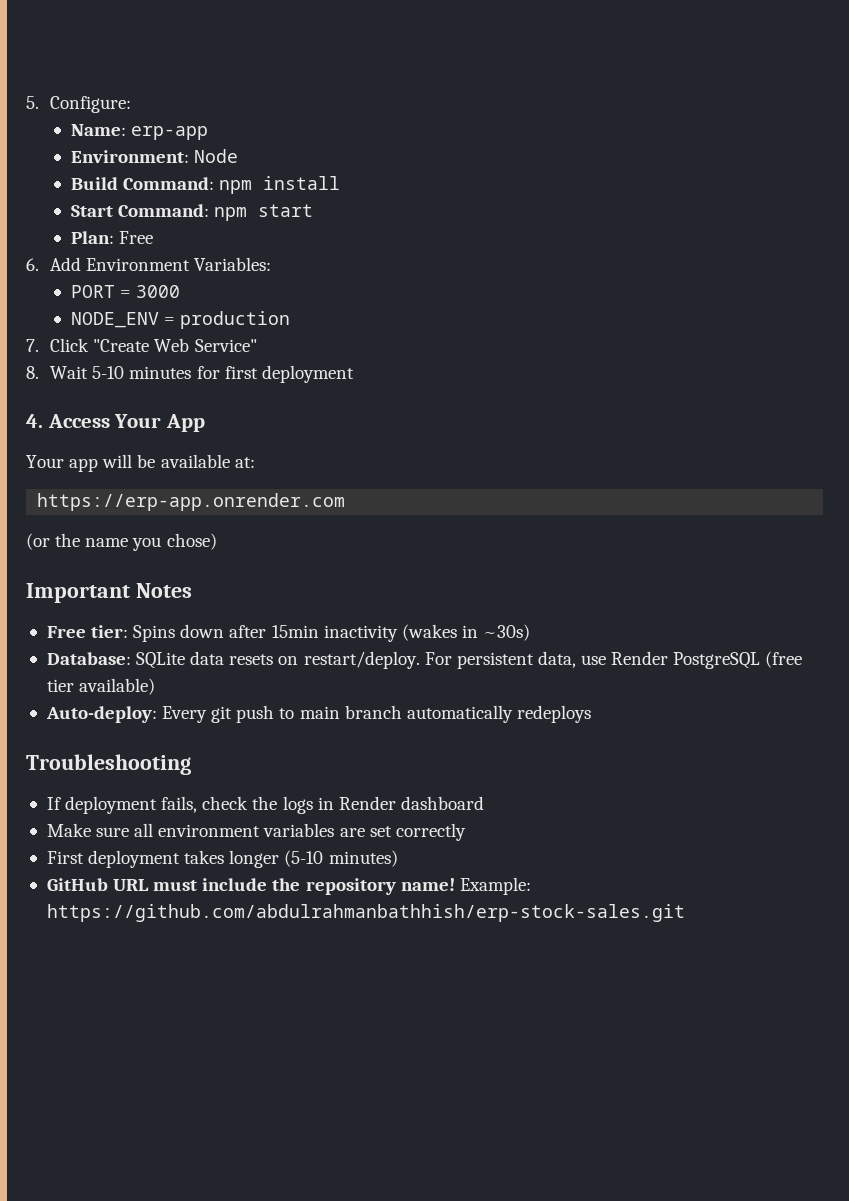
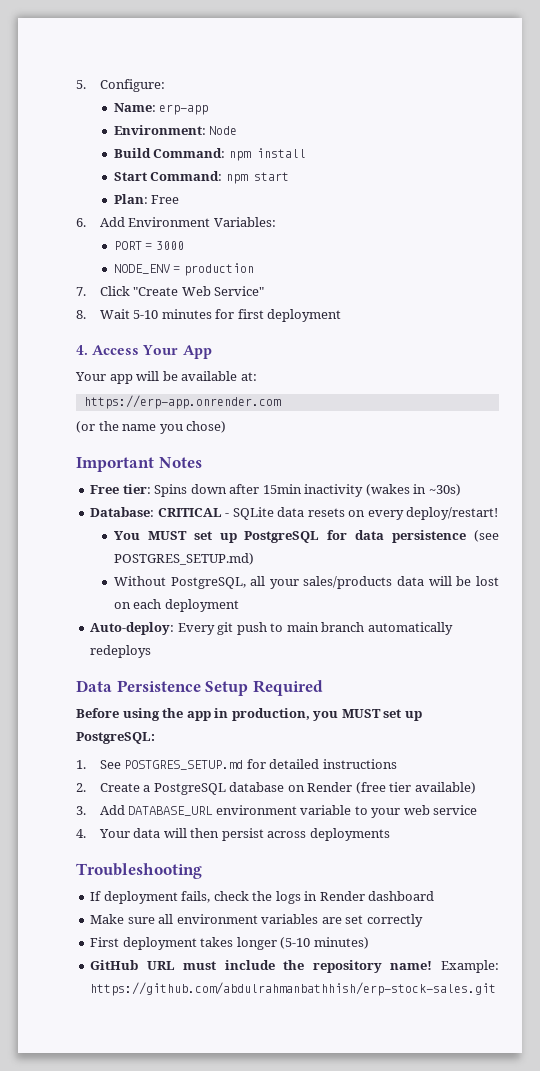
- Database: SQLite data resets on restart/deploy. For persistent data, use Render PostgreSQL (free tier available)
+ Database: CRITICAL - SQLite data resets on every deploy/restart!
+ You MUST set up PostgreSQL for data persistence (see POSTGRES_SETUP.md)
+ Without PostgreSQL, all your sales/products data will be lost on each deployment
+ Data Persistence Setup Required
+ Before using the app in production, you MUST set up PostgreSQL:
+ 1. See POSTGRES_SETUP.md for detailed instructions
+ 2. Create a PostgreSQL database on Render (free tier available)
+ 3. Add DATABASE_URL environment variable to your web service
+ 4. Your data will then persist across deployments

